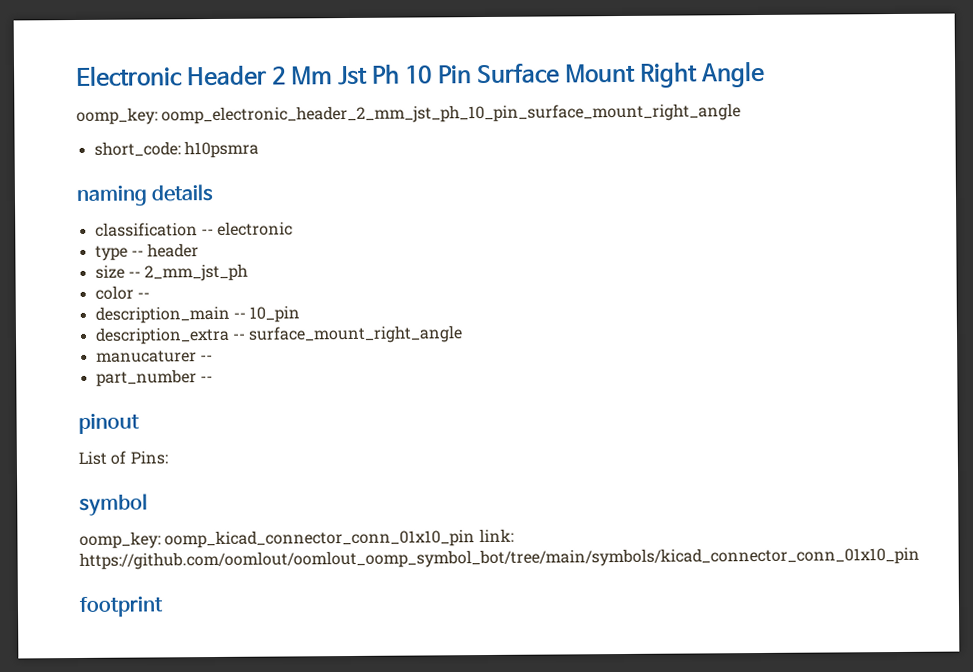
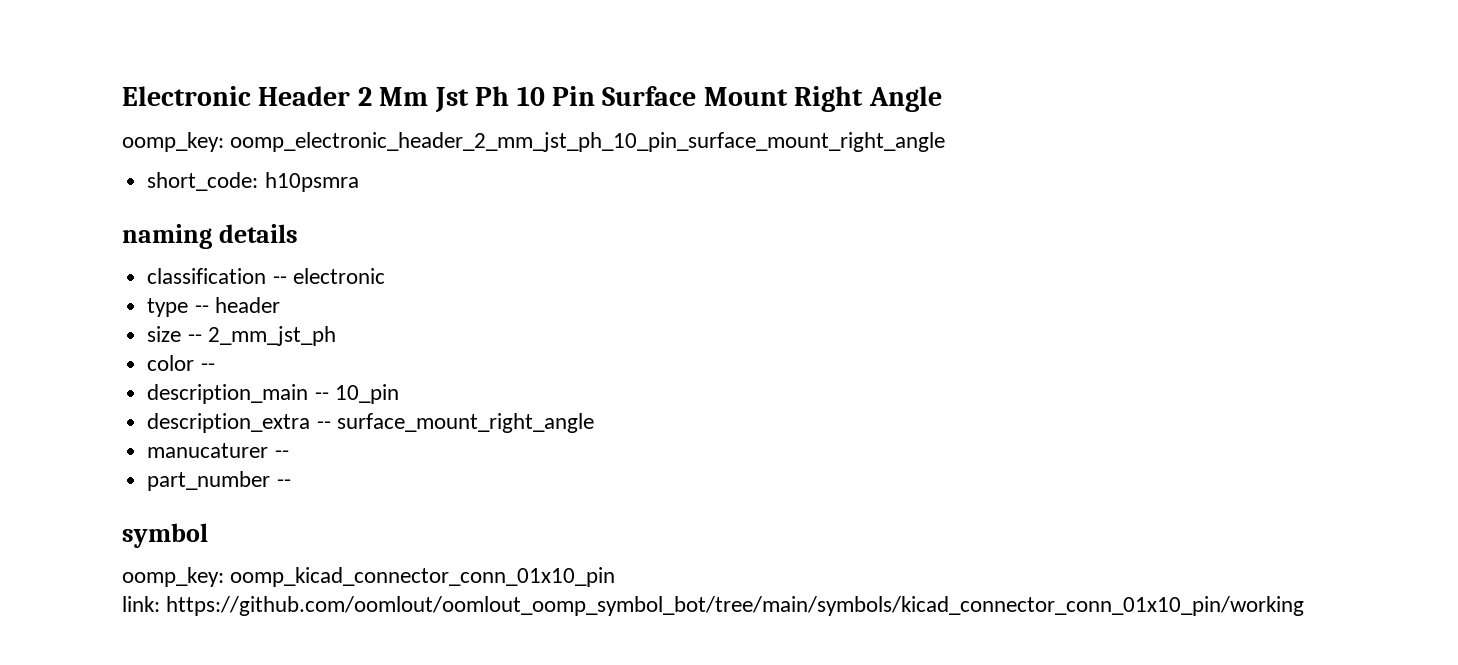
- pinout
- List of Pins:
- oomp_key: oomp_kicad_connector_conn_01x10_pin link: https://github.com/oomlout/oomlout_oomp_symbol_bot/tree/main/symbols/kicad_connector_conn_01x10_pin
- footprint
+ oomp_key: oomp_kicad_connector_conn_01x10_pin
+ link: https://github.com/oomlout/oomlout_oomp_symbol_bot/tree/main/symbols/kicad_connector_conn_01x10_pin/working

